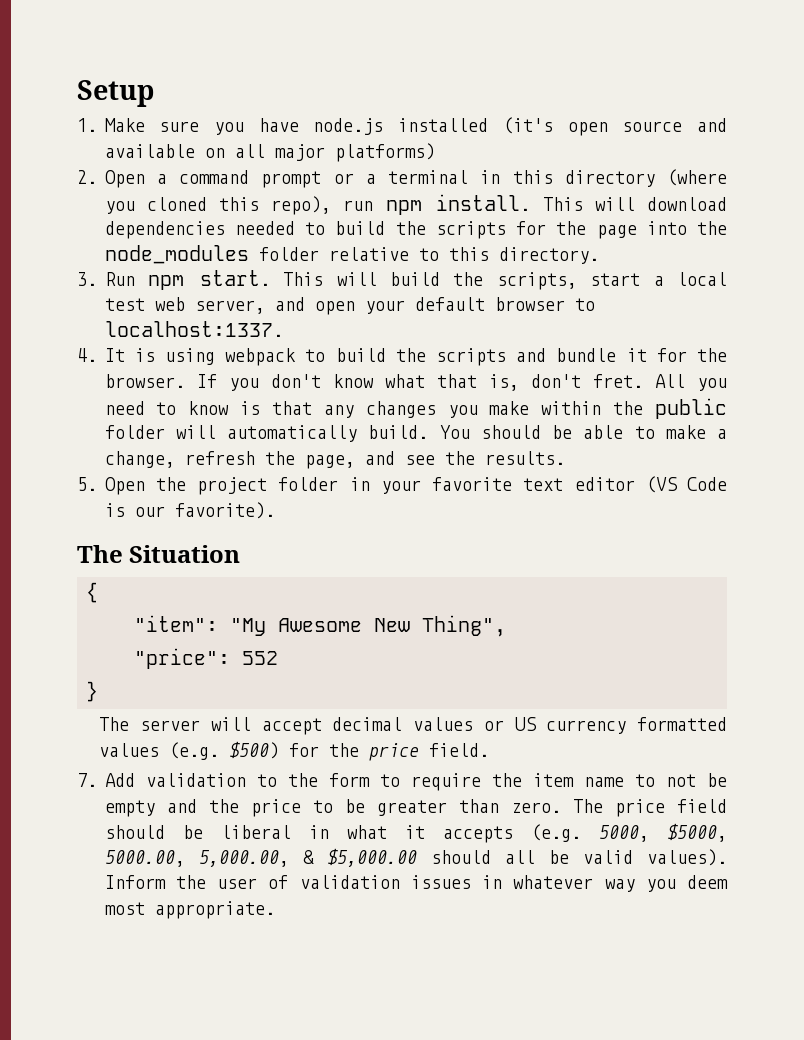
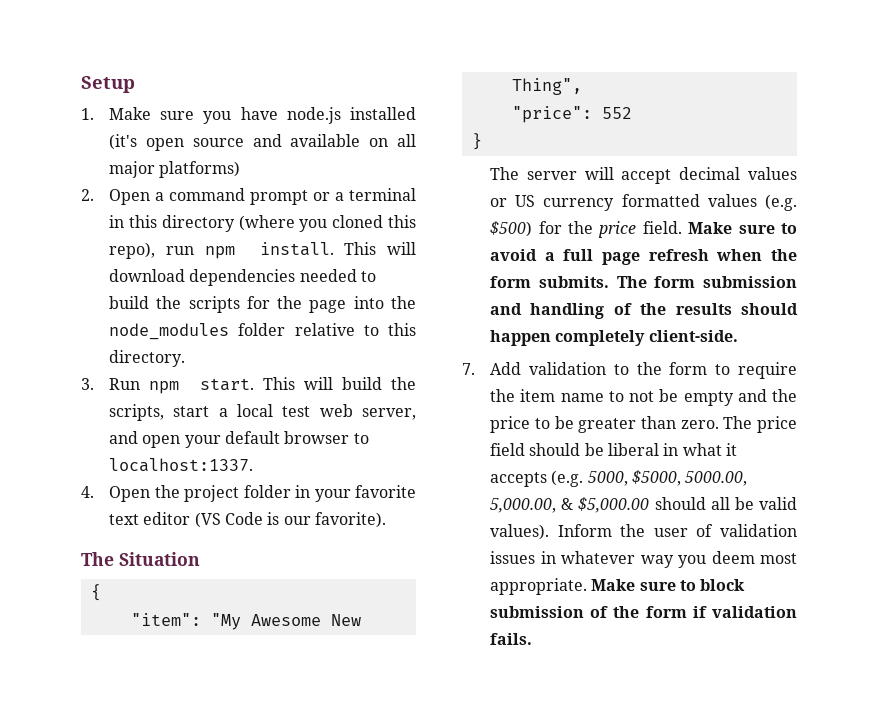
- 4. It is using webpack to build the scripts and bundle it for the browser. If you don't know what that is, don't fret. All you need to know is that any changes you make within the public folder will automatically build. You should be able to make a change, refresh the page, and see the results.
- 5. Open the project folder in your favorite text editor (VS Code is our favorite).
+ 4. Open the project folder in your favorite text editor (VS Code is our favorite).
+ Make sure to avoid a full page refresh when the form submits. The form submission and handling of the results should happen completely client-side.
+ Make sure to block submission of the form if validation fails.

